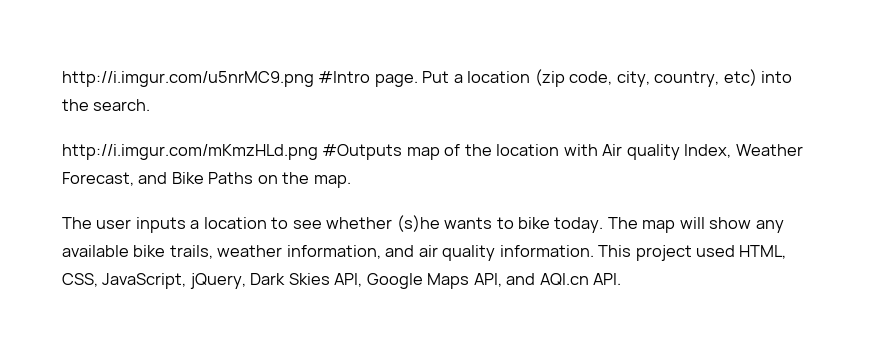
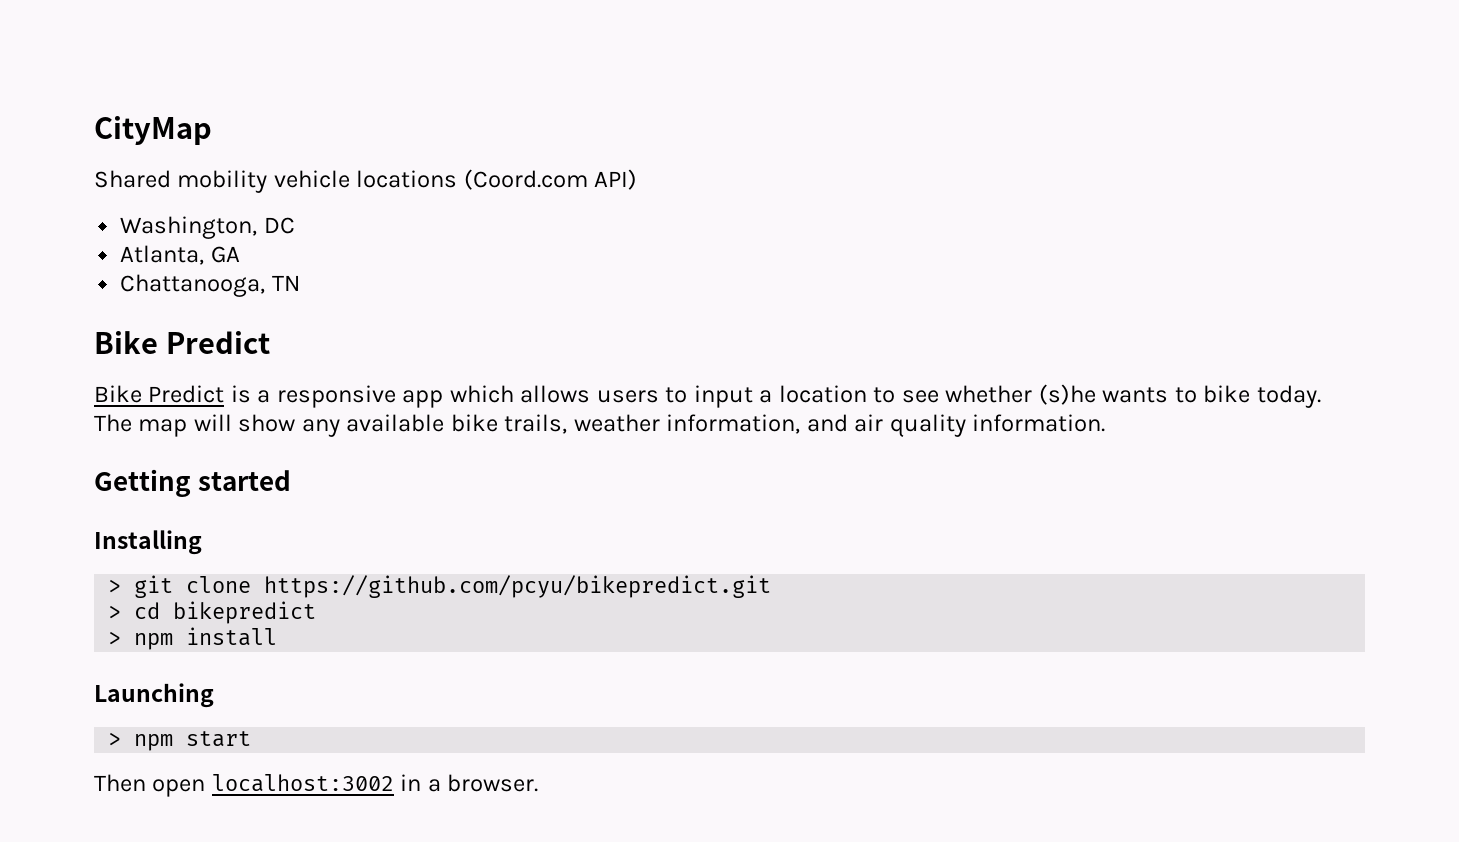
- http://i.imgur.com/u5nrMC9.png #Intro page. Put a location (zip code, city, country, etc) into the search.
- http://i.imgur.com/mKmzHLd.png #Outputs map of the location with Air quality Index, Weather Forecast, and Bike Paths on the map.
- The user inputs a location to see whether (s)he wants to bike today.
+ CityMap
+ Shared mobility vehicle locations (Coord.com API)
+ Washington, DC
+ Atlanta, GA
+ Chattanooga, TN
+ Bike Predict
+ Bike Predict is a responsive app which allows users to input a location to see whether (s)he wants to bike today.
- The map will show any available bike trails, weather information, and air quality information. This project used HTML, CSS, JavaScript, jQuery, Dark Skies API, Google Maps API, and AQI.cn API.
+ The map will show any available bike trails, weather information, and air quality information.
+ Getting started
+ Installing
+ > git clone https://github.com/pcyu/bikepredict.git
+ > cd bikepredict
+ > npm install
+ Launching
+ > npm start
+ Then open localhost:3002 in a browser.

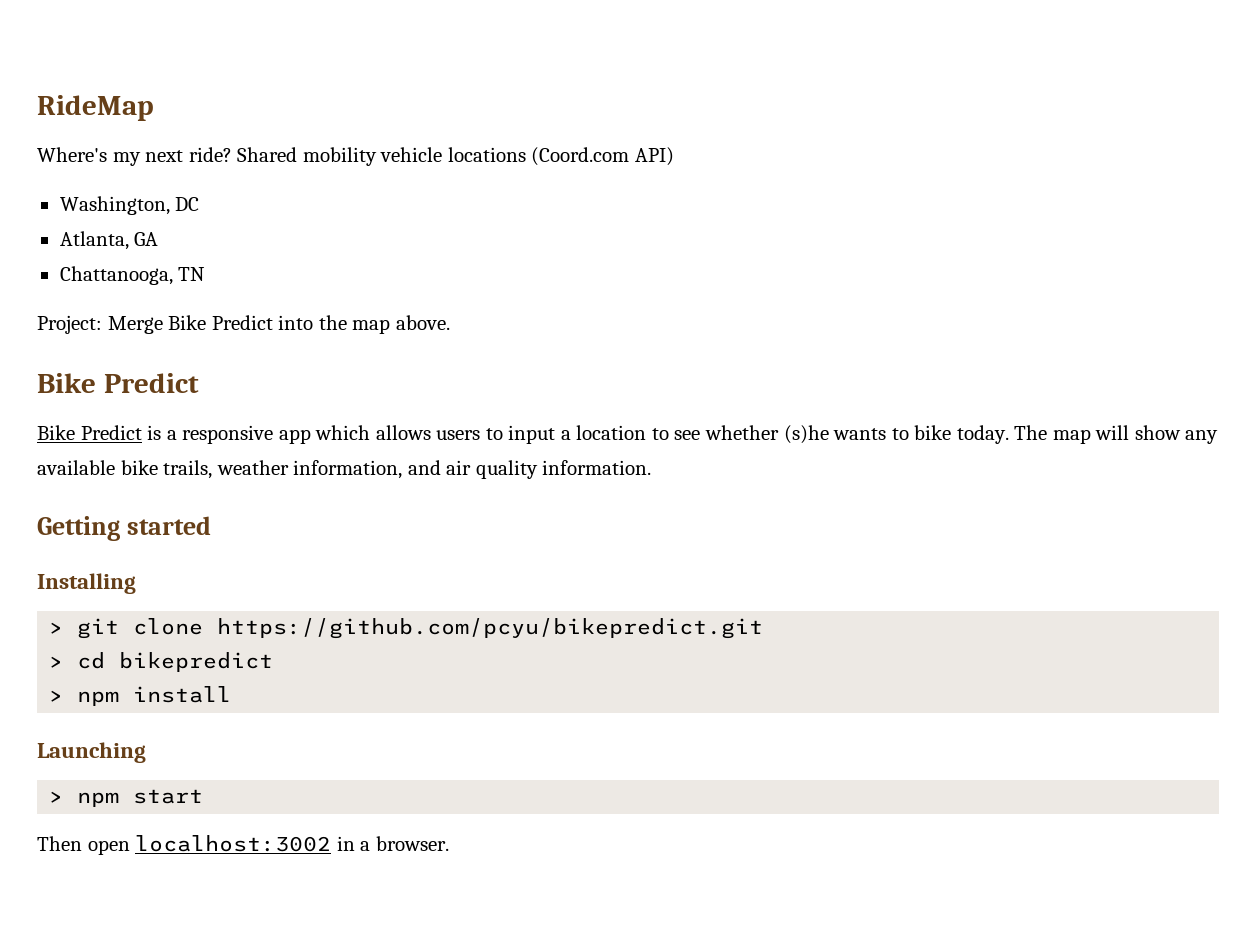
- CityMap
- Shared mobility vehicle locations (Coord.com API)
+ RideMap
+ Where's my next ride? Shared mobility vehicle locations (Coord.com API)
+ Project: Merge Bike Predict into the map above.

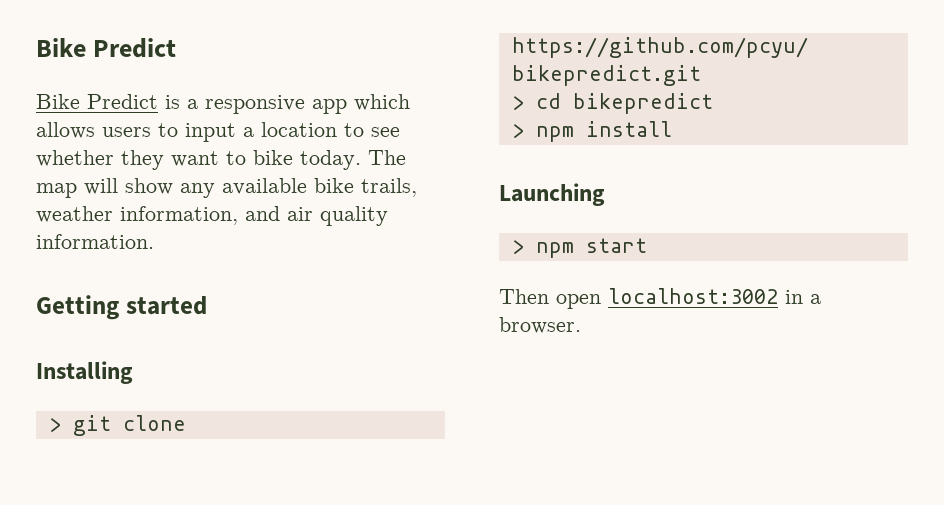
- RideMap
- Where's my next ride? Shared mobility vehicle locations (Coord.com API)
- Washington, DC
- Atlanta, GA
- Chattanooga, TN
- Project: Merge Bike Predict into the map above.
- Bike Predict is a responsive app which allows users to input a location to see whether (s)he wants to bike today.
+ Bike Predict is a responsive app which allows users to input a location to see whether they want to bike today.

